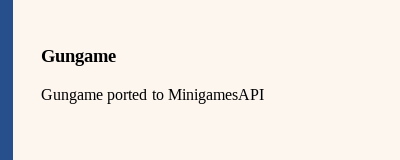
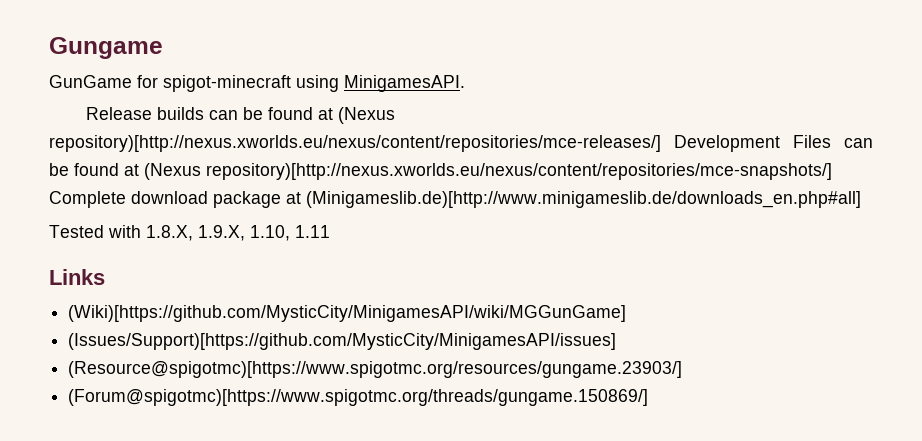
- Gungame ported to MinigamesAPI
+ GunGame for spigot-minecraft using MinigamesAPI.
+ Release builds can be found at (Nexus repository)[http://nexus.xworlds.eu/nexus/content/repositories/mce-releases/] Development Files can be found at (Nexus repository)[http://nexus.xworlds.eu/nexus/content/repositories/mce-snapshots/] Complete download package at (Minigameslib.de)[http://www.minigameslib.de/downloads_en.php#all]
+ Tested with 1.8.X, 1.9.X, 1.10, 1.11
+ Links
+ (Wiki)[https://github.com/MysticCity/MinigamesAPI/wiki/MGGunGame]
+ (Issues/Support)[https://github.com/MysticCity/MinigamesAPI/issues]
+ (Resource@spigotmc)[https://www.spigotmc.org/resources/gungame.23903/]
+ (Forum@spigotmc)[https://www.spigotmc.org/threads/gungame.150869/]

